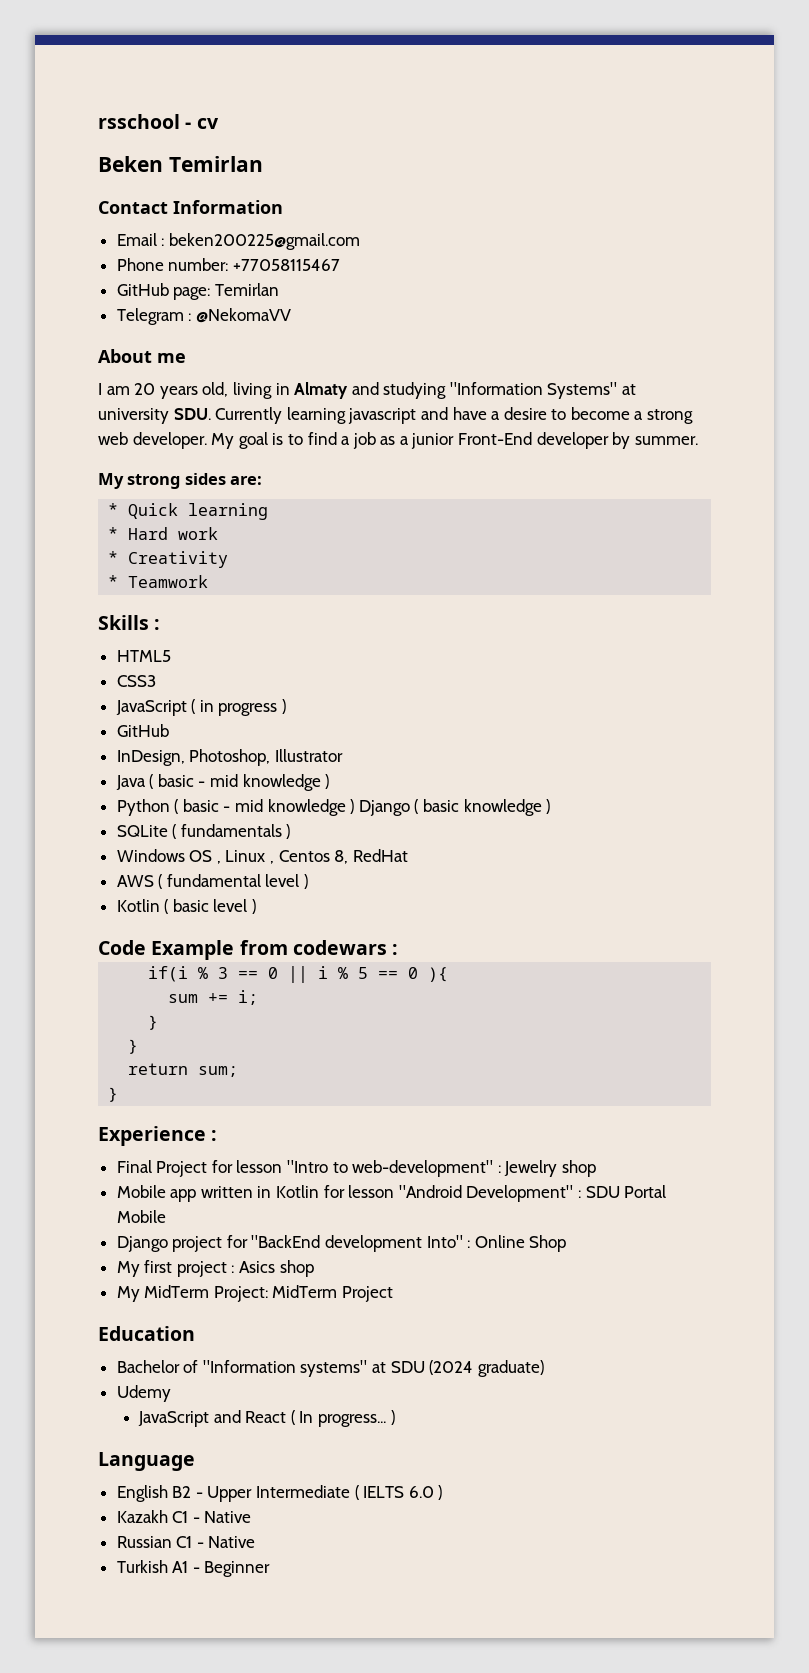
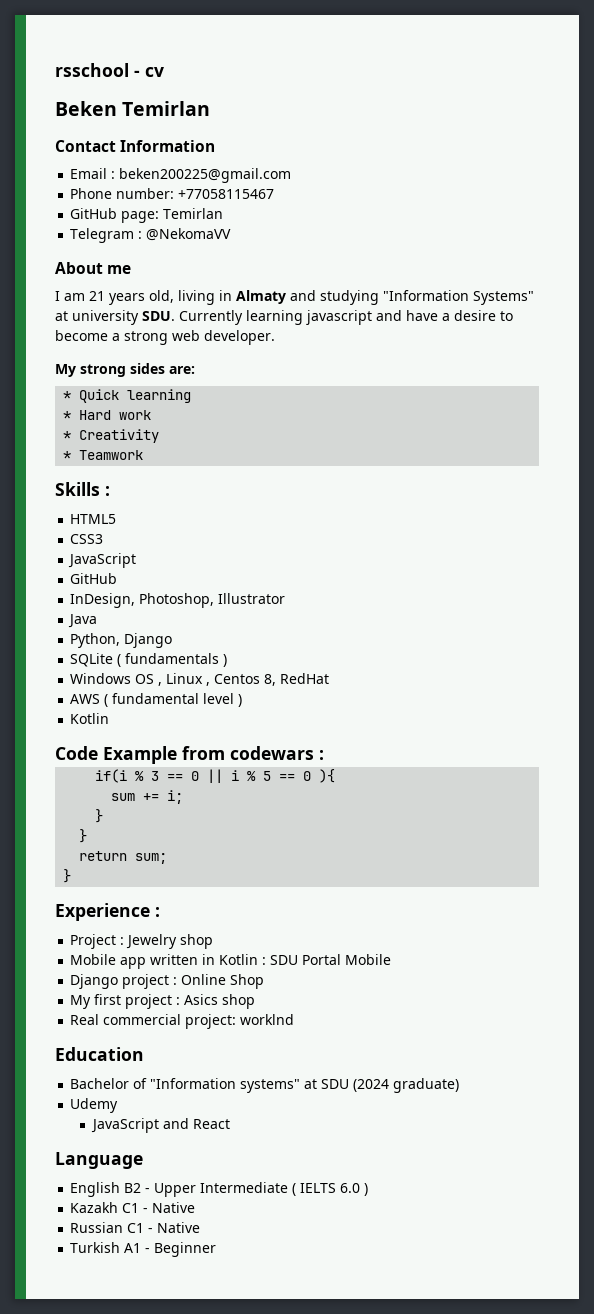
- I am 20 years old, living in Almaty and studying "Information Systems" at university SDU. Currently learning javascript and have a desire to become a strong web developer. My goal is to find a job as a junior Front-End developer by summer.
+ I am 21 years old, living in Almaty and studying "Information Systems" at university SDU. Currently learning javascript and have a desire to become a strong web developer.
  CSS3
- JavaScript ( in progress )
+ JavaScript
- Java ( basic - mid knowledge )
- Python ( basic - mid knowledge ) Django ( basic knowledge )
+ Java
+ Python, Django
  AWS ( fundamental level )
- Kotlin ( basic level )
+ Kotlin
- Final Project for lesson "Intro to web-development" : Jewelry shop
+ Project : Jewelry shop
- Mobile app written in Kotlin for lesson "Android Development" : SDU Portal Mobile
+ Mobile app written in Kotlin : SDU Portal Mobile
- Django project for "BackEnd development Into" : Online Shop
+ Django project : Online Shop
- My MidTerm Project: MidTerm Project
+ Real commercial project: worklnd
- JavaScript and React ( In progress... )
+ JavaScript and React

